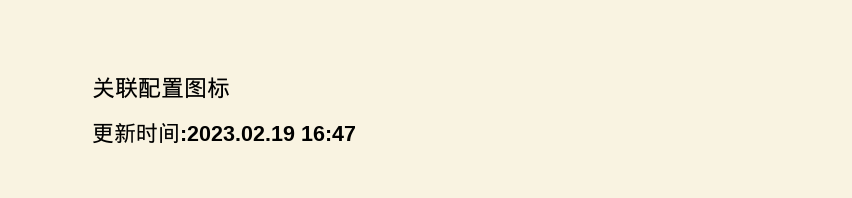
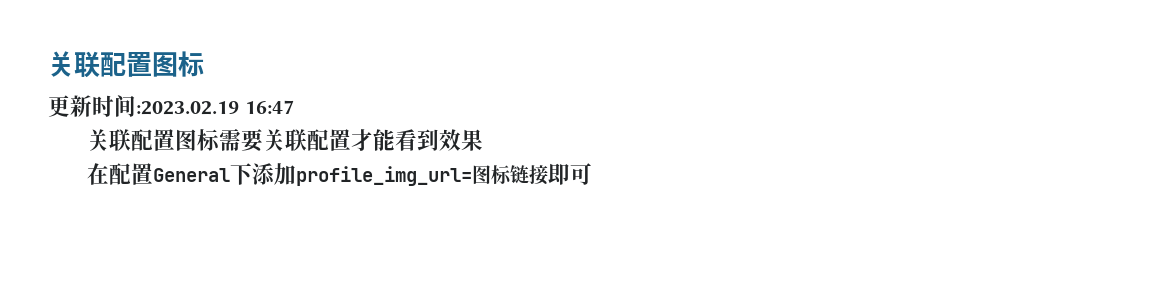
+ 关联配置图标需要关联配置才能看到效果
+ 在配置General下添加profile_img_url=图标链接即可

